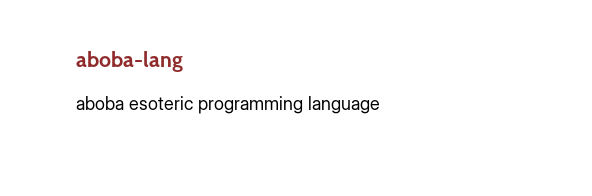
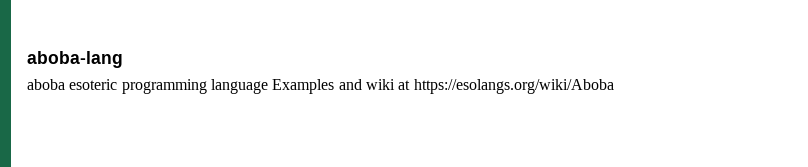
- aboba esoteric programming language
+ aboba esoteric programming language Examples and wiki at https://esolangs.org/wiki/Aboba

